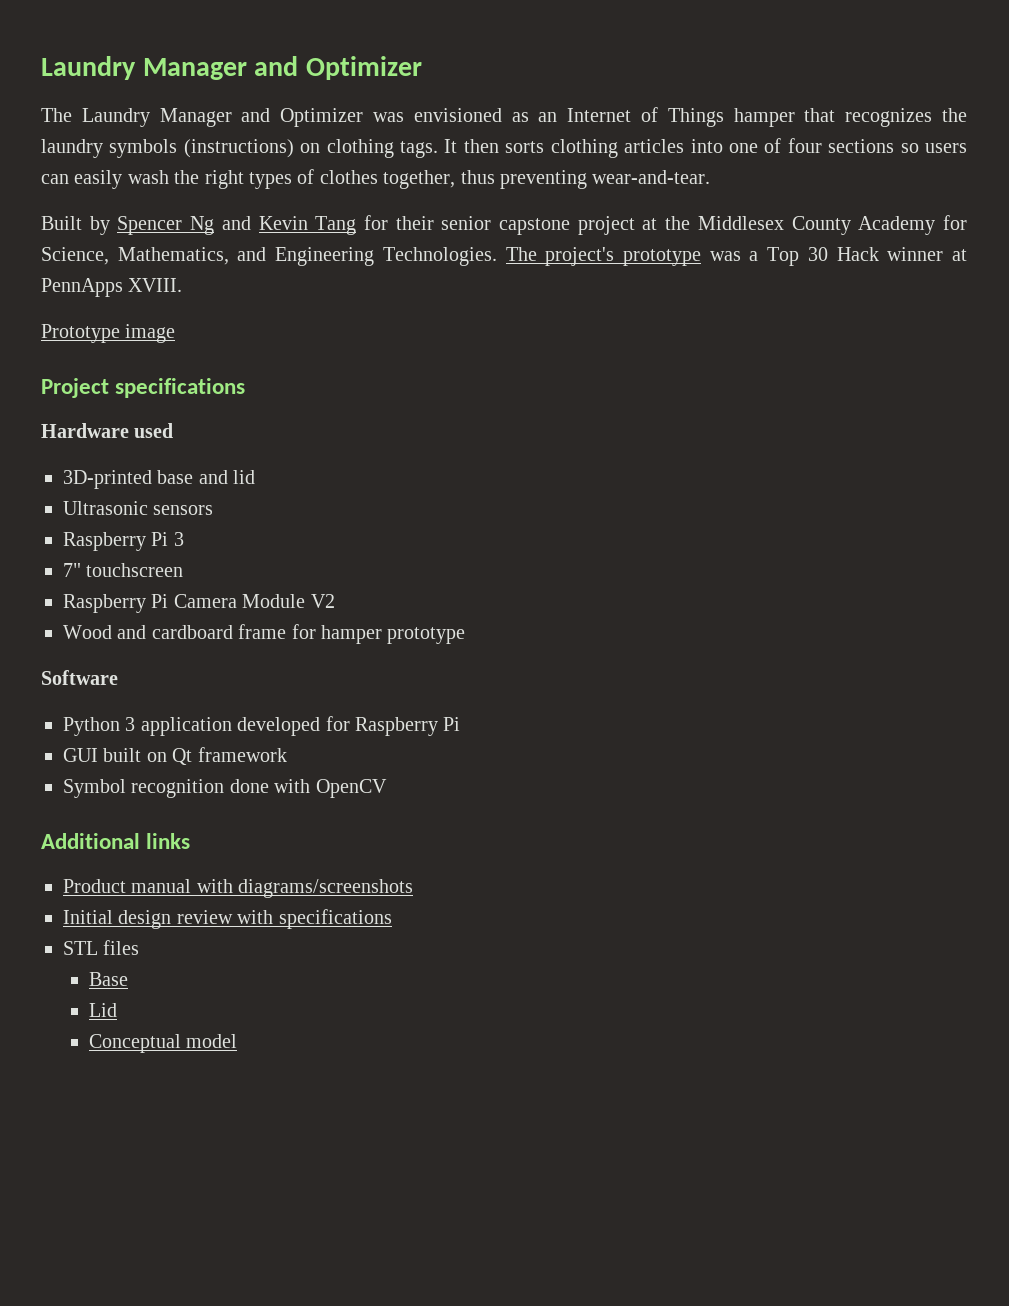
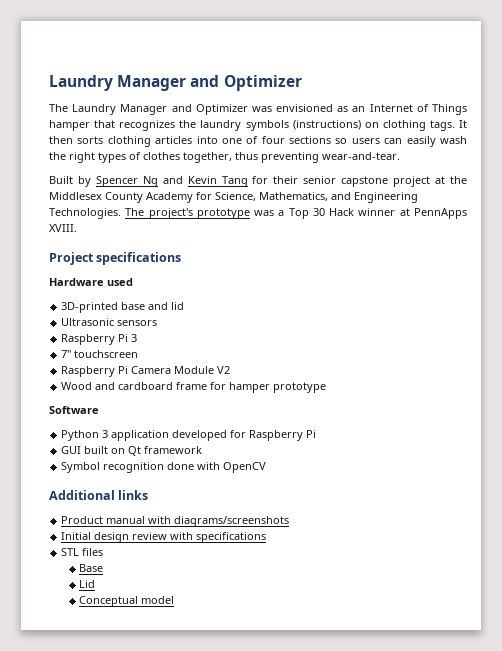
- Prototype image

